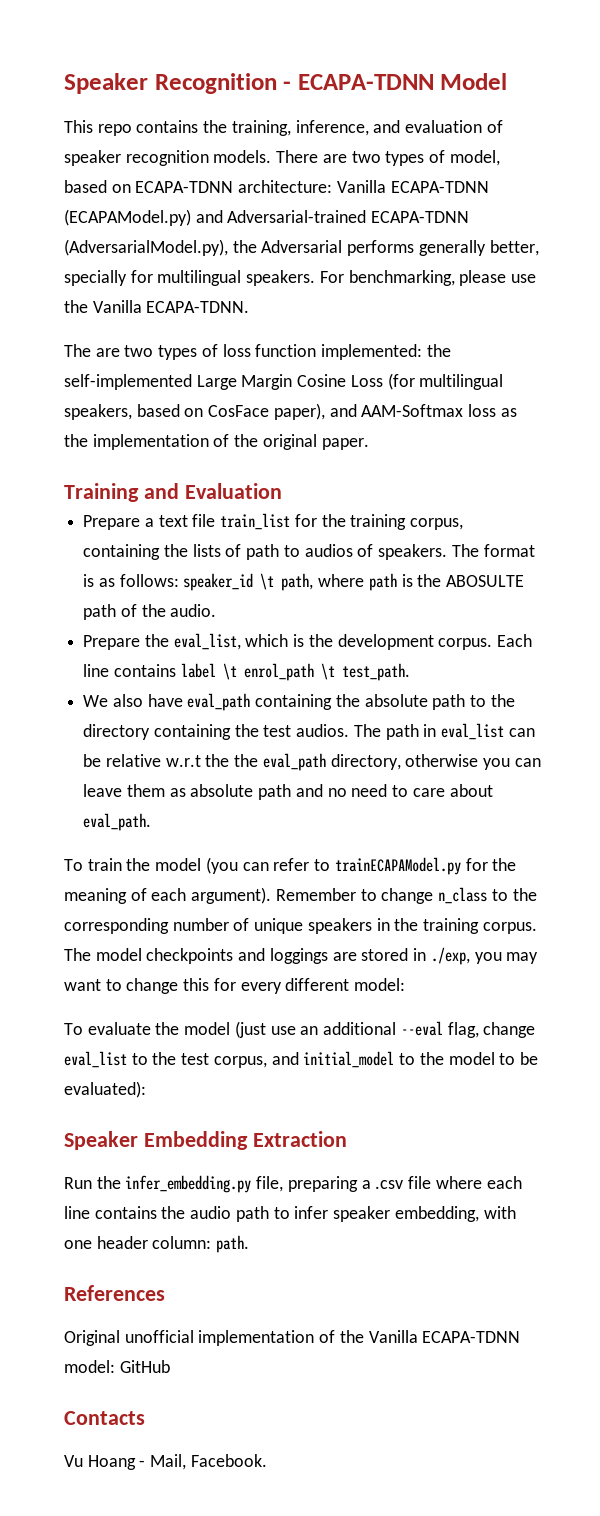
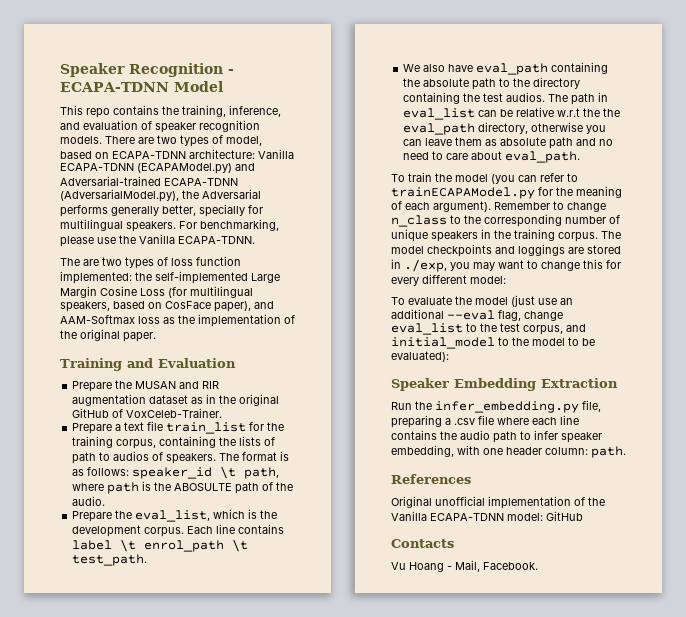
+ Prepare the MUSAN and RIR augmentation dataset as in the original GitHub of VoxCeleb-Trainer.

